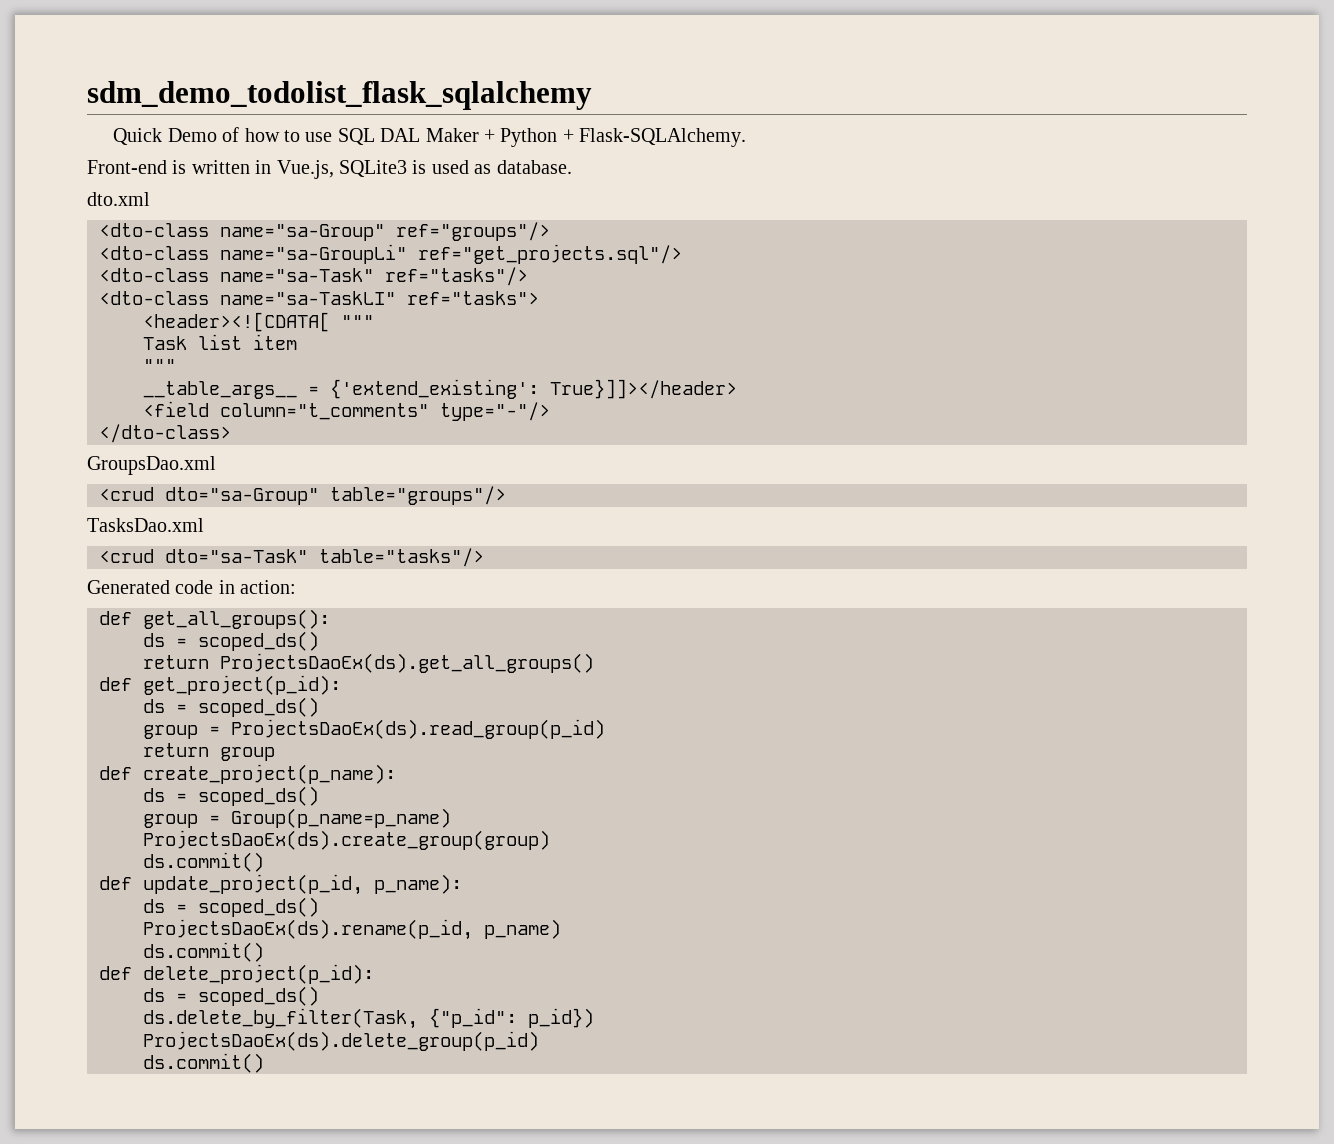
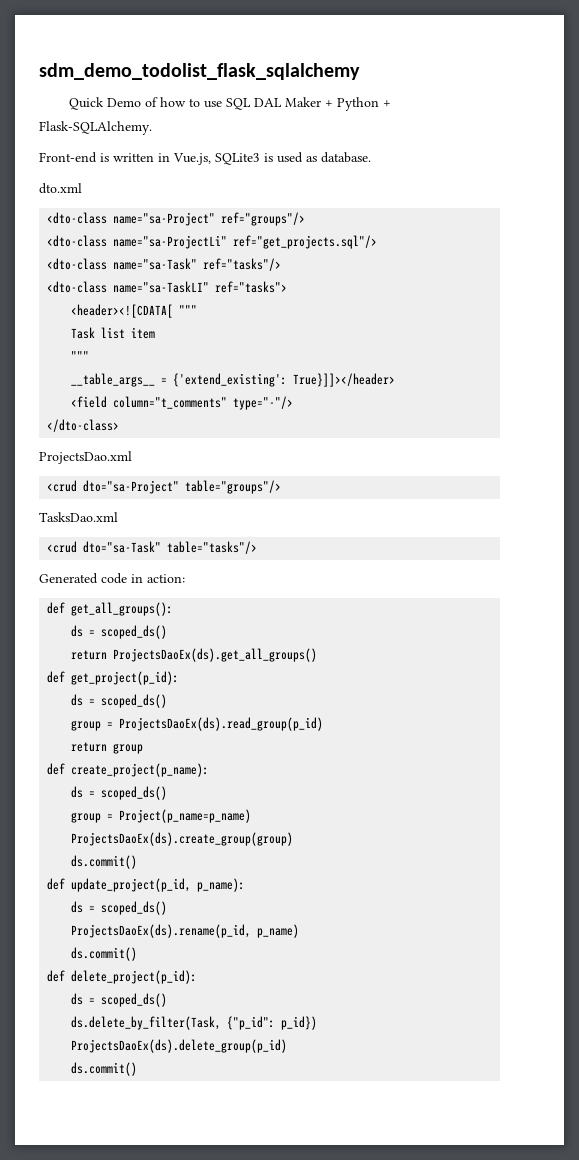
- <dto-class name="sa-Group" ref="groups"/>
+ <dto-class name="sa-Project" ref="groups"/>
- <dto-class name="sa-GroupLi" ref="get_projects.sql"/>
+ <dto-class name="sa-ProjectLi" ref="get_projects.sql"/>
- GroupsDao.xml
- <crud dto="sa-Group" table="groups"/>
+ ProjectsDao.xml
+ <crud dto="sa-Project" table="groups"/>
- group = Group(p_name=p_name)
+ group = Project(p_name=p_name)

